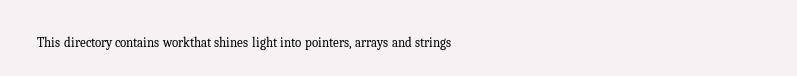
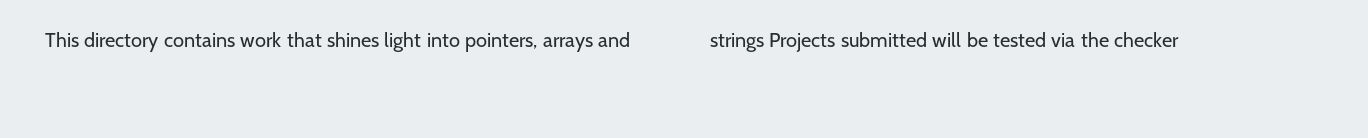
- This directory contains workthat shines light into pointers, arrays and strings
+ This directory contains work that shines light into pointers, arrays and strings Projects submitted will be tested via the checker

